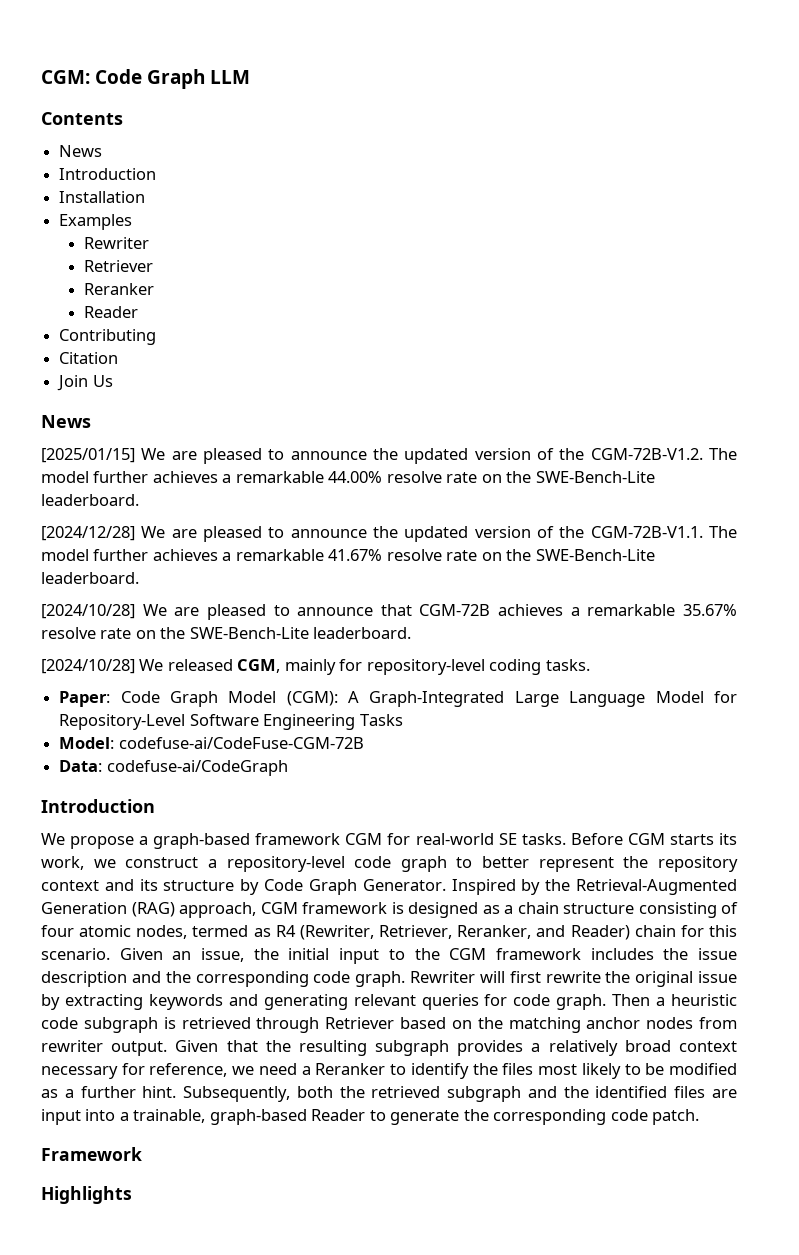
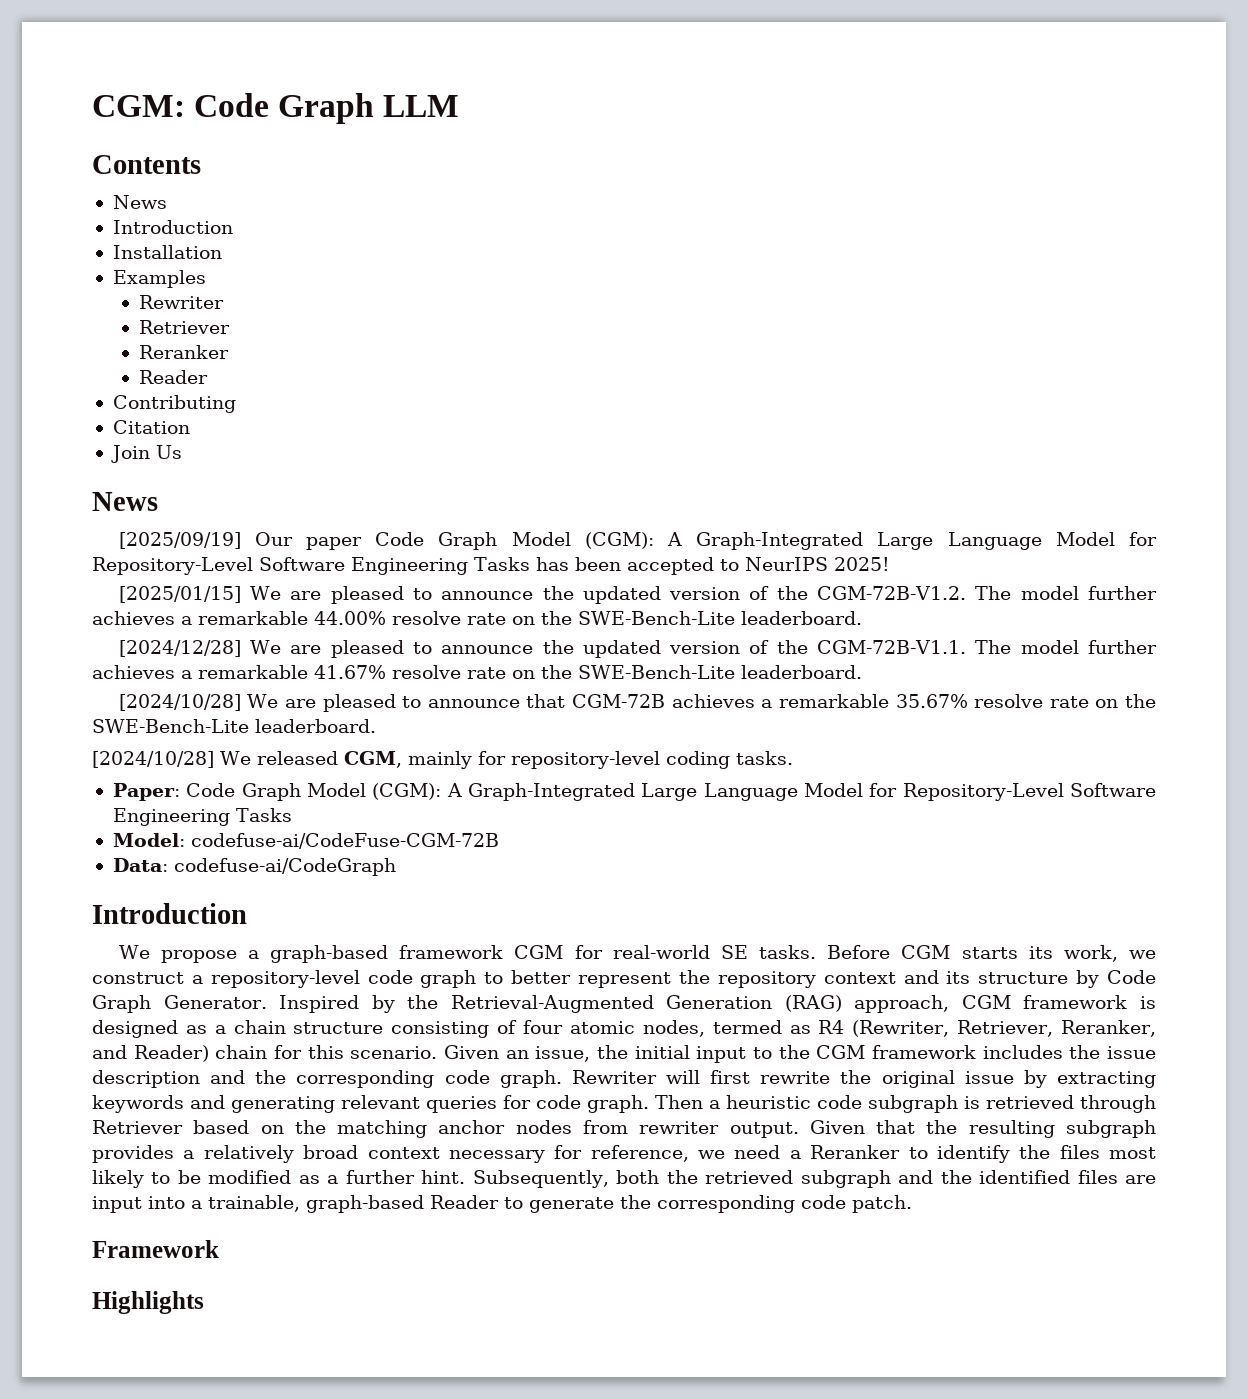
+ [2025/09/19] Our paper Code Graph Model (CGM): A Graph-Integrated Large Language Model for Repository-Level Software Engineering Tasks has been accepted to NeurIPS 2025!

